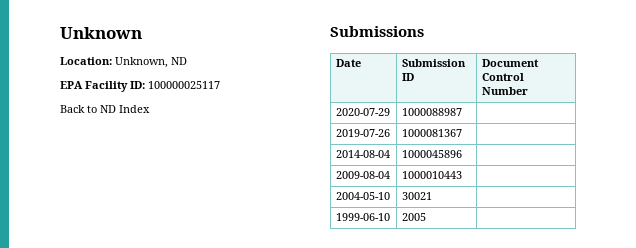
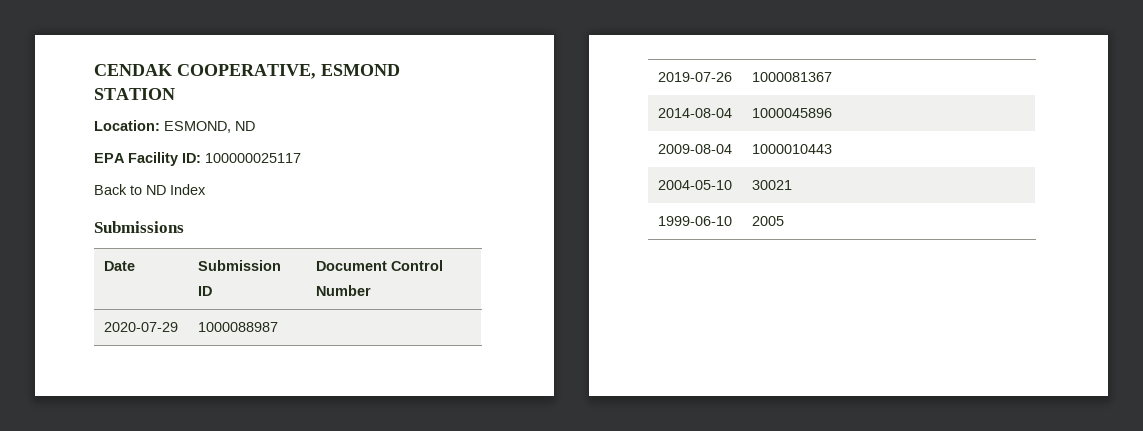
- Unknown
+ CENDAK COOPERATIVE, ESMOND STATION
- Location: Unknown, ND
+ Location: ESMOND, ND

